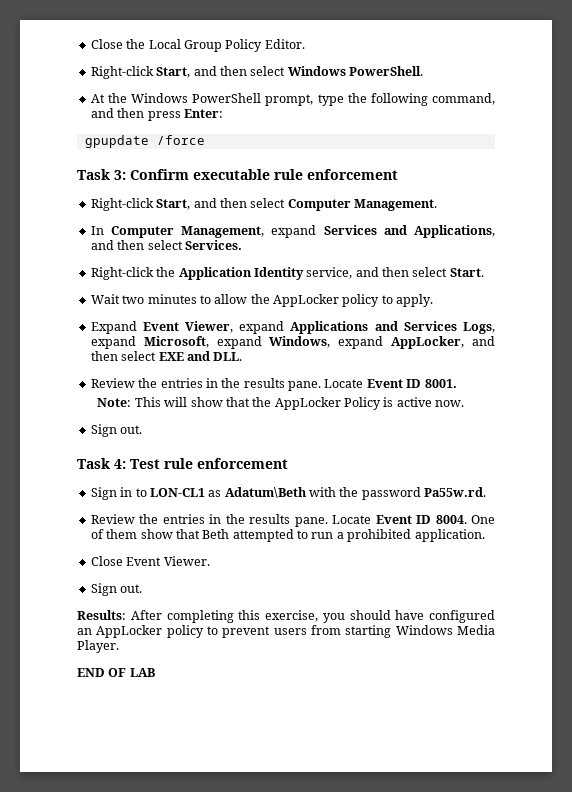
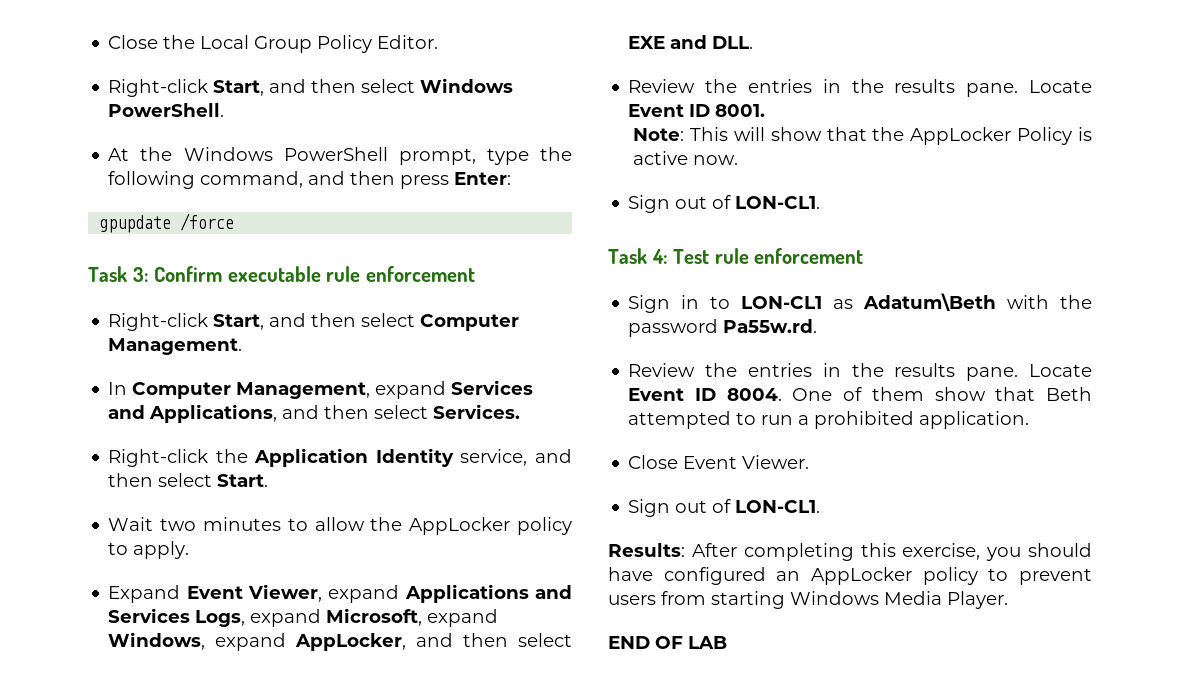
  Note: This will show that the AppLocker Policy is active now.
- Sign out.
+ Sign out of LON-CL1.
  Close Event Viewer.
- Sign out.
+ Sign out of LON-CL1.

